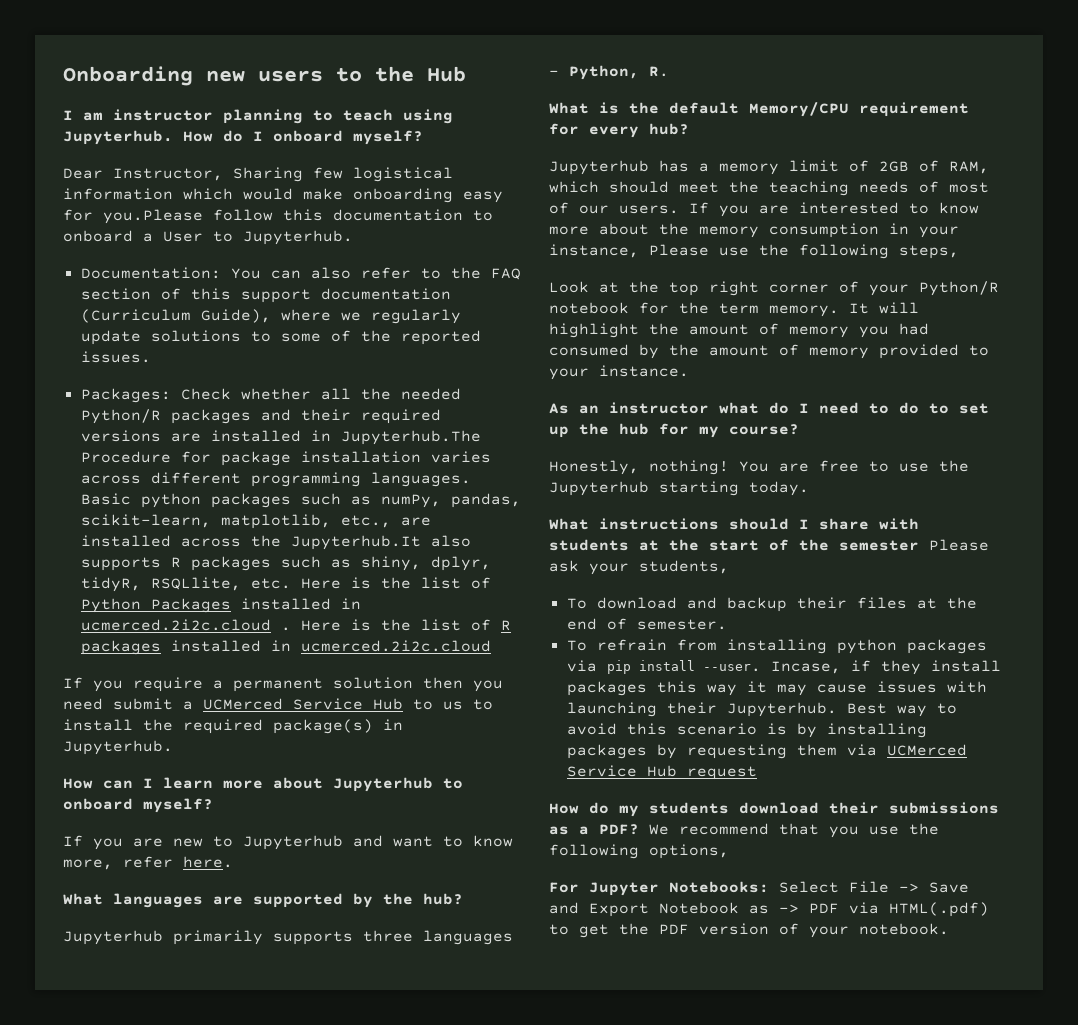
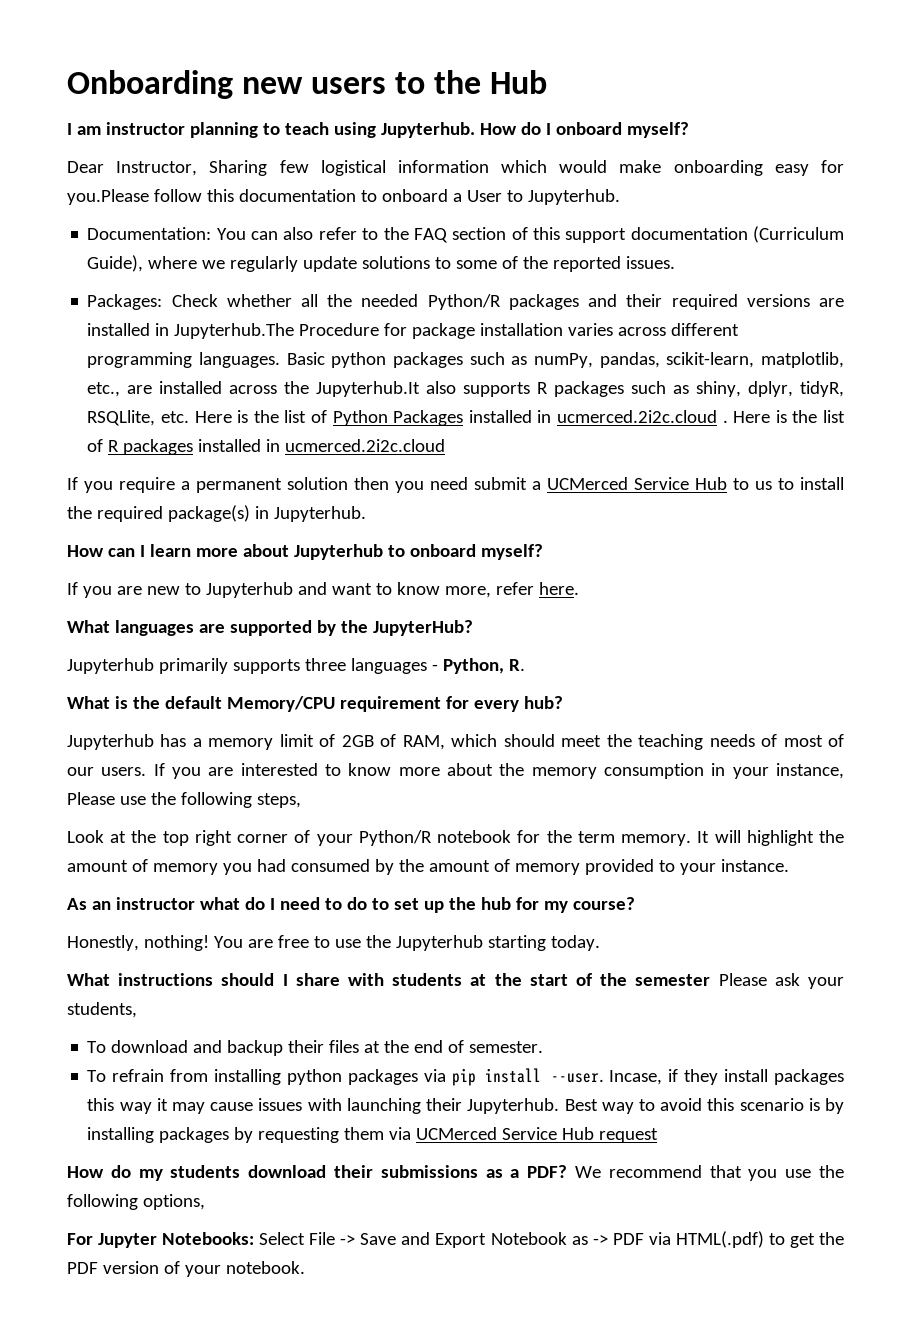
- What languages are supported by the hub?
+ What languages are supported by the JupyterHub?

